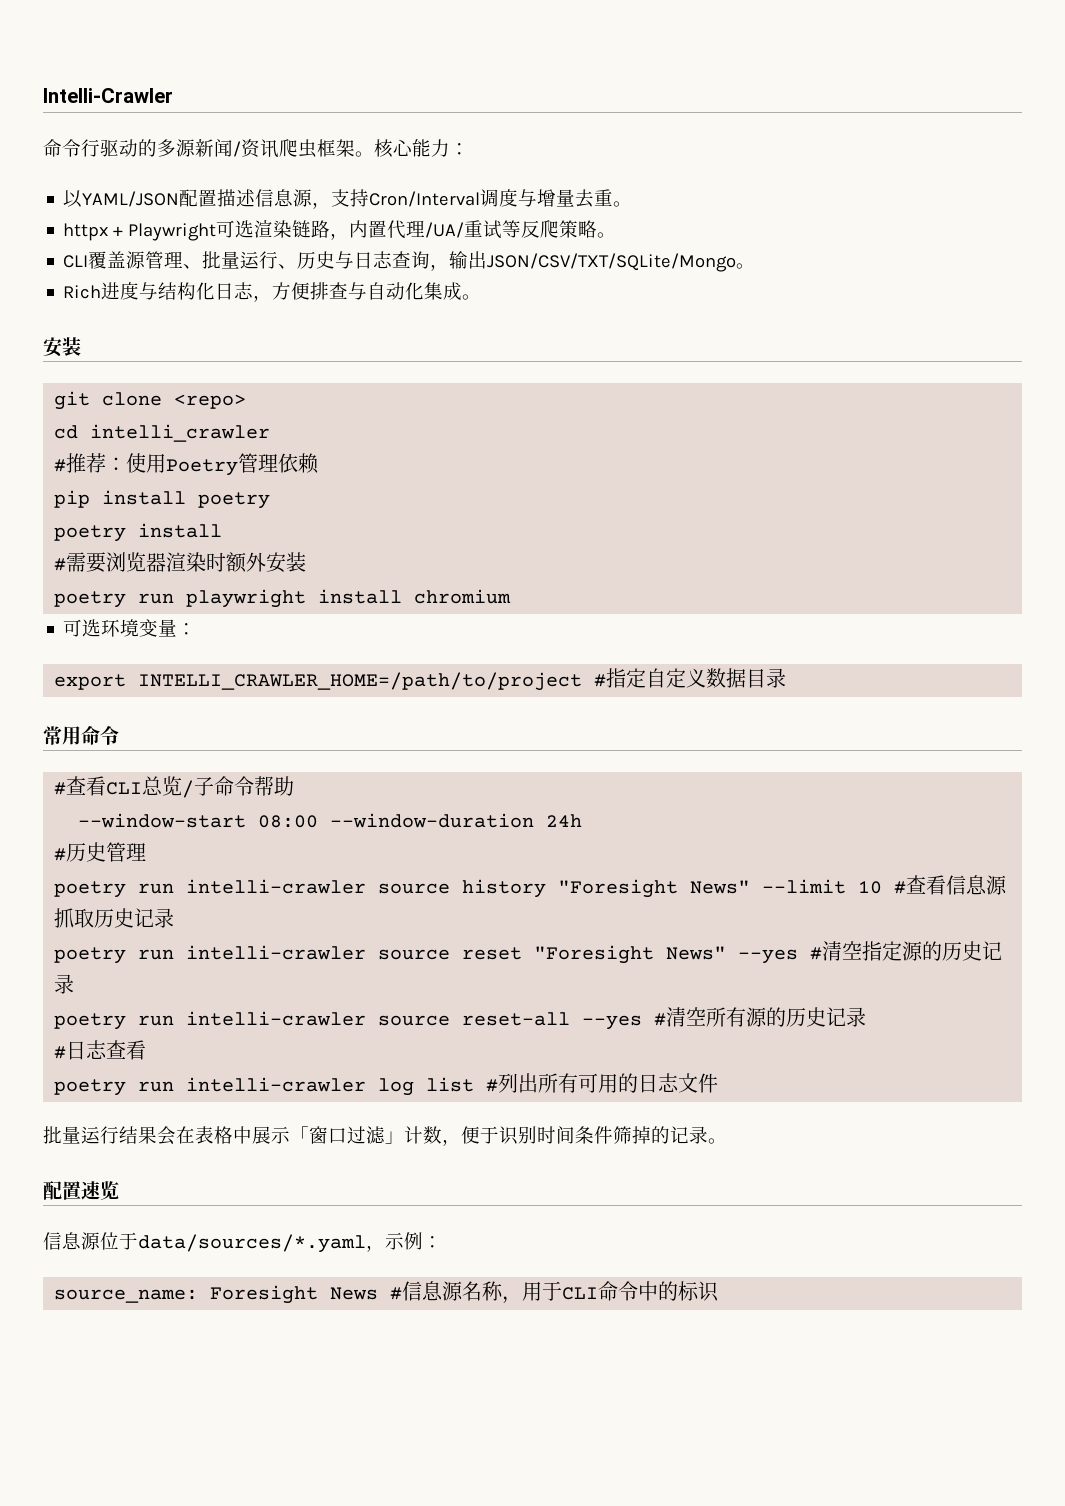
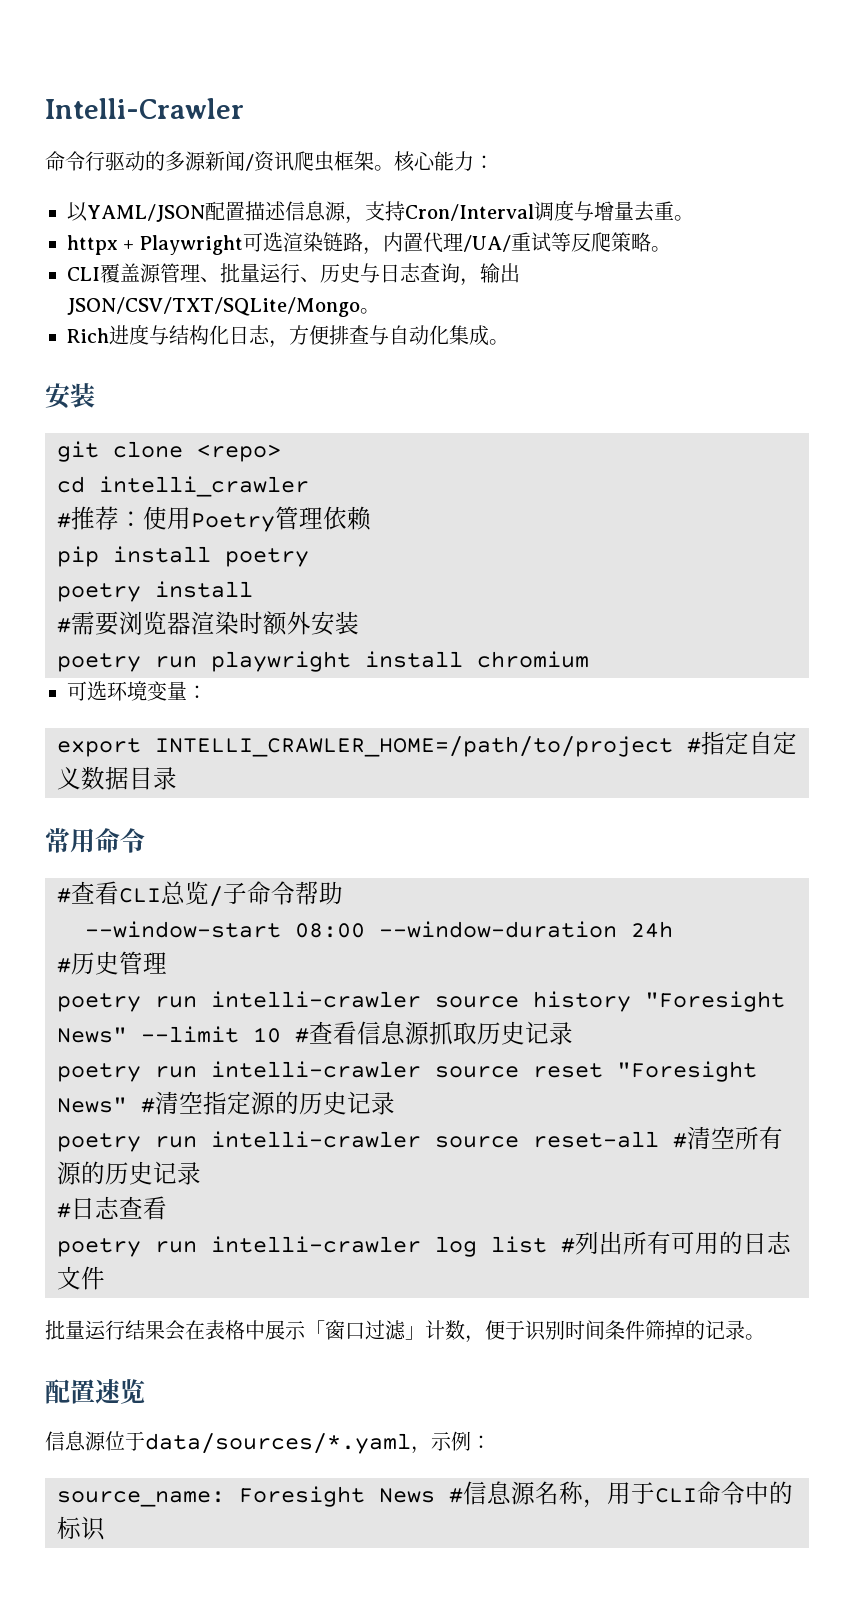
- poetry run intelli-crawler source reset "Foresight News" --yes #清空指定源的历史记录
+ poetry run intelli-crawler source reset "Foresight News" #清空指定源的历史记录
- poetry run intelli-crawler source reset-all --yes #清空所有源的历史记录
+ poetry run intelli-crawler source reset-all #清空所有源的历史记录

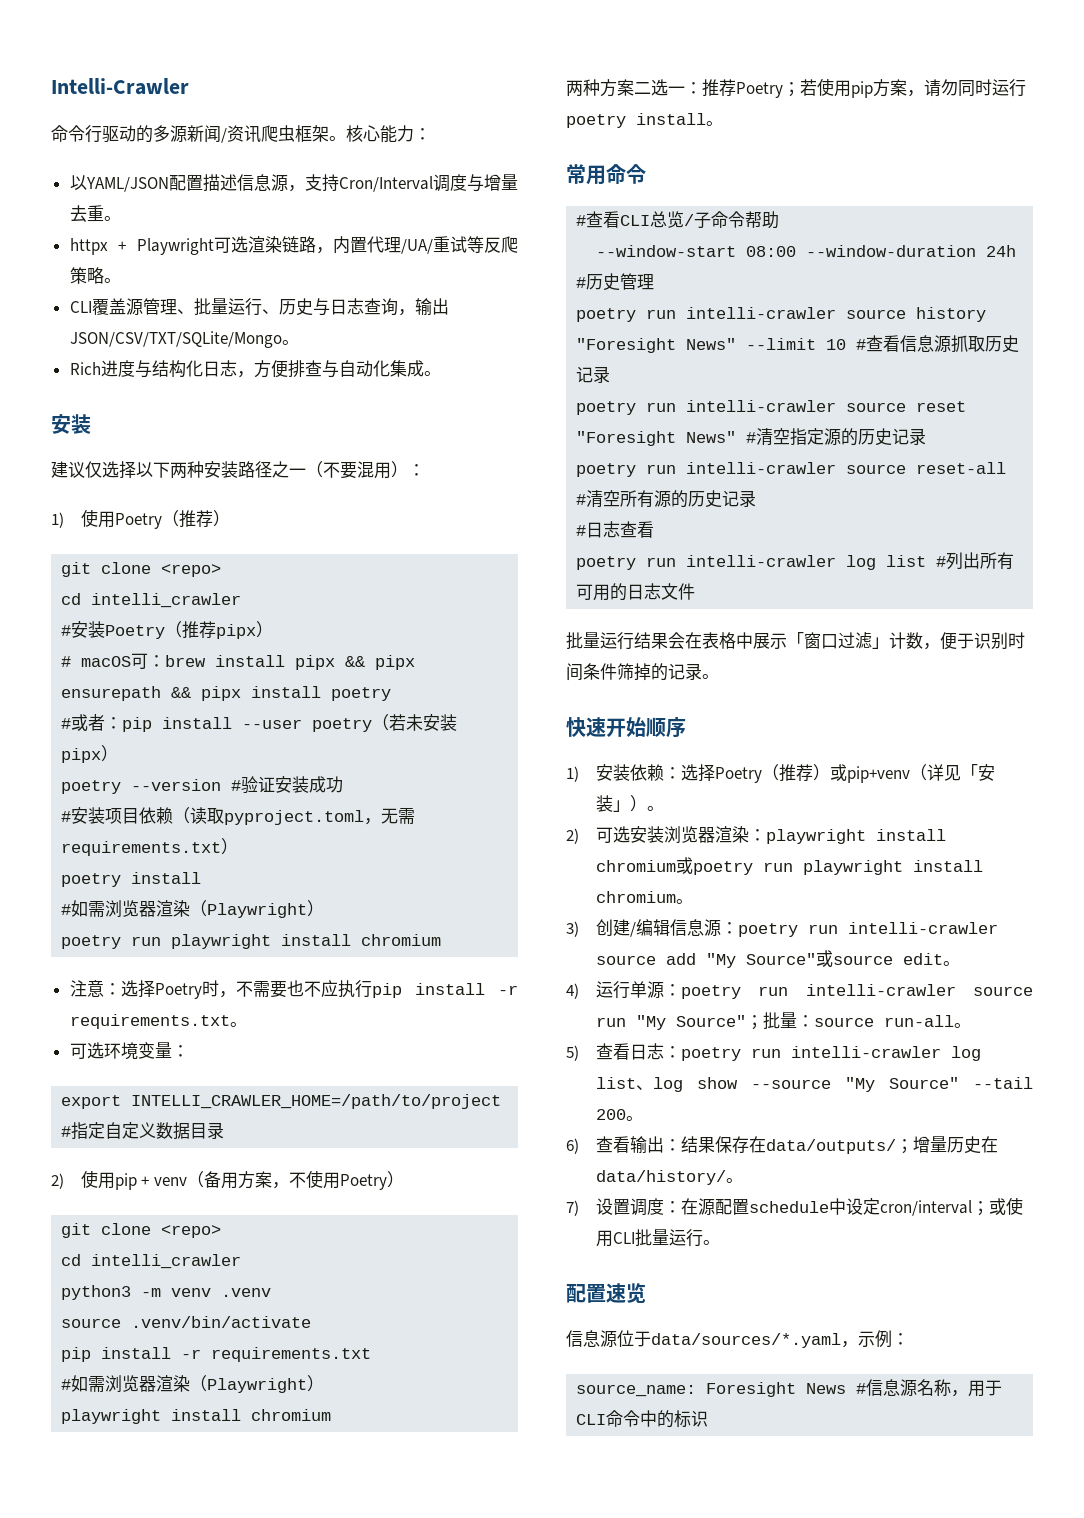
+ 建议仅选择以下两种安装路径之一（不要混用）：
+ 1)使用Poetry（推荐）
- #推荐：使用Poetry管理依赖
- pip install poetry
+ #安装Poetry（推荐pipx）
+ # macOS可：brew install pipx && pipx ensurepath && pipx install poetry
+ #或者：pip install --user poetry（若未安装pipx）
+ poetry --version #验证安装成功
+ #安装项目依赖（读取pyproject.toml，无需requirements.txt）
  poetry install
- #需要浏览器渲染时额外安装
+ #如需浏览器渲染（Playwright）
  poetry run playwright install chromium
+ 注意：选择Poetry时，不需要也不应执行pip install -r requirements.txt。
+ 2)使用pip + venv（备用方案，不使用Poetry）
+ git clone <repo>
+ cd intelli_crawler
+ python3 -m venv .venv
+ source .venv/bin/activate
+ pip install -r requirements.txt
+ #如需浏览器渲染（Playwright）
+ playwright install chromium
+ 两种方案二选一：推荐Poetry；若使用pip方案，请勿同时运行poetry install。
+ 快速开始顺序
+ 1)安装依赖：选择Poetry（推荐）或pip+venv（详见「安装」）。
+ 2)可选安装浏览器渲染：playwright install chromium或poetry run playwright install chromium。
+ 3)创建/编辑信息源：poetry run intelli-crawler source add "My Source"或source edit。
+ 4)运行单源：poetry run intelli-crawler source run "My Source"；批量：source run-all。
+ 5)查看日志：poetry run intelli-crawler log list、log show --source "My Source" --tail 200。
+ 6)查看输出：结果保存在data/outputs/；增量历史在data/history/。
+ 7)设置调度：在源配置schedule中设定cron/interval；或使用CLI批量运行。

